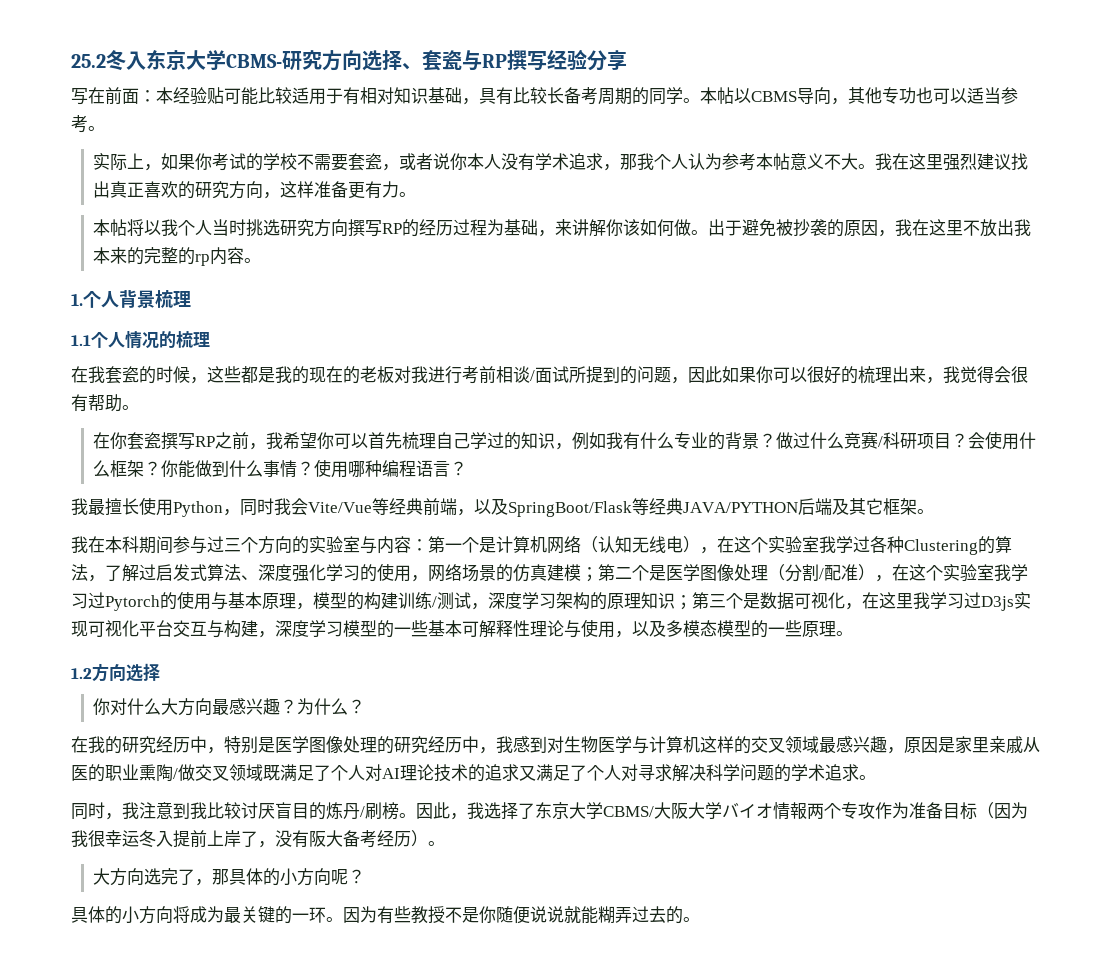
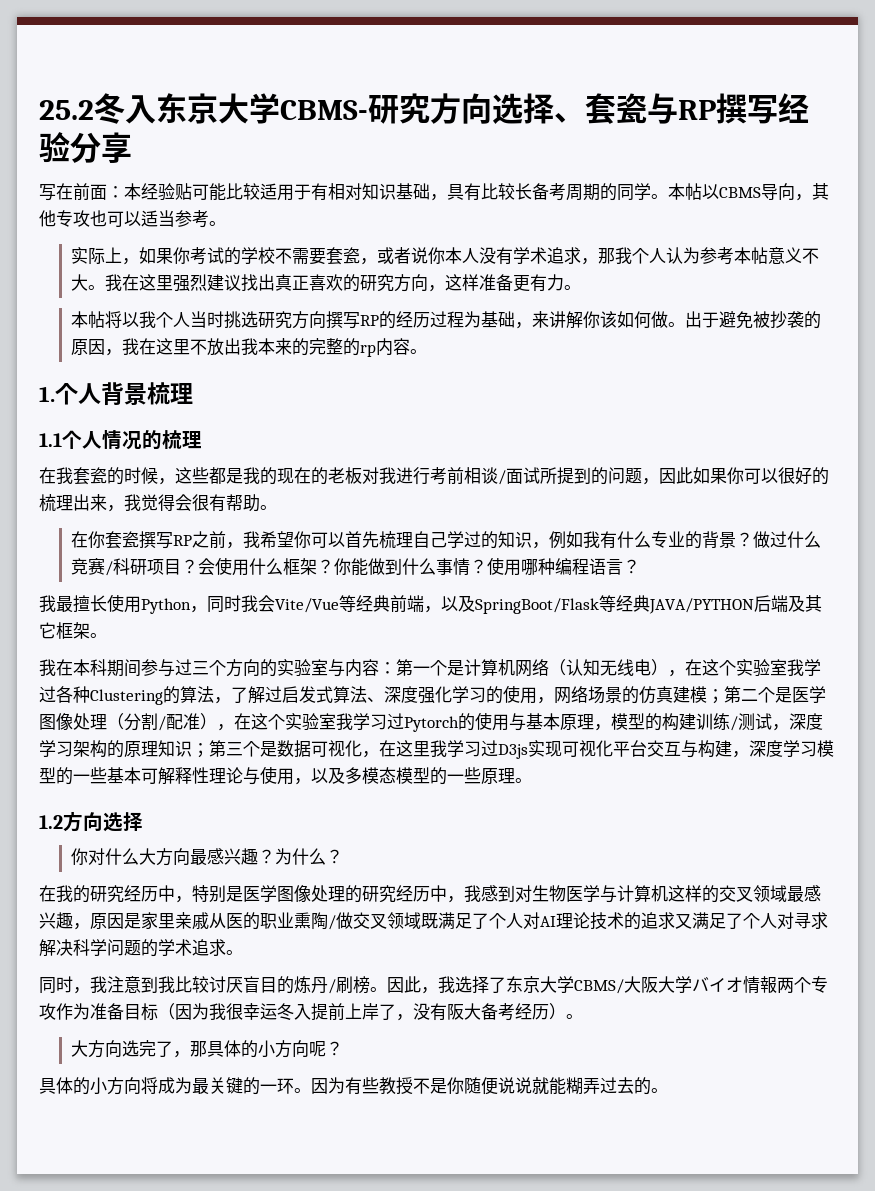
- 本帖以CBMS导向，其他专功也可以适当参考。
+ 本帖以CBMS导向，其他专攻也可以适当参考。

